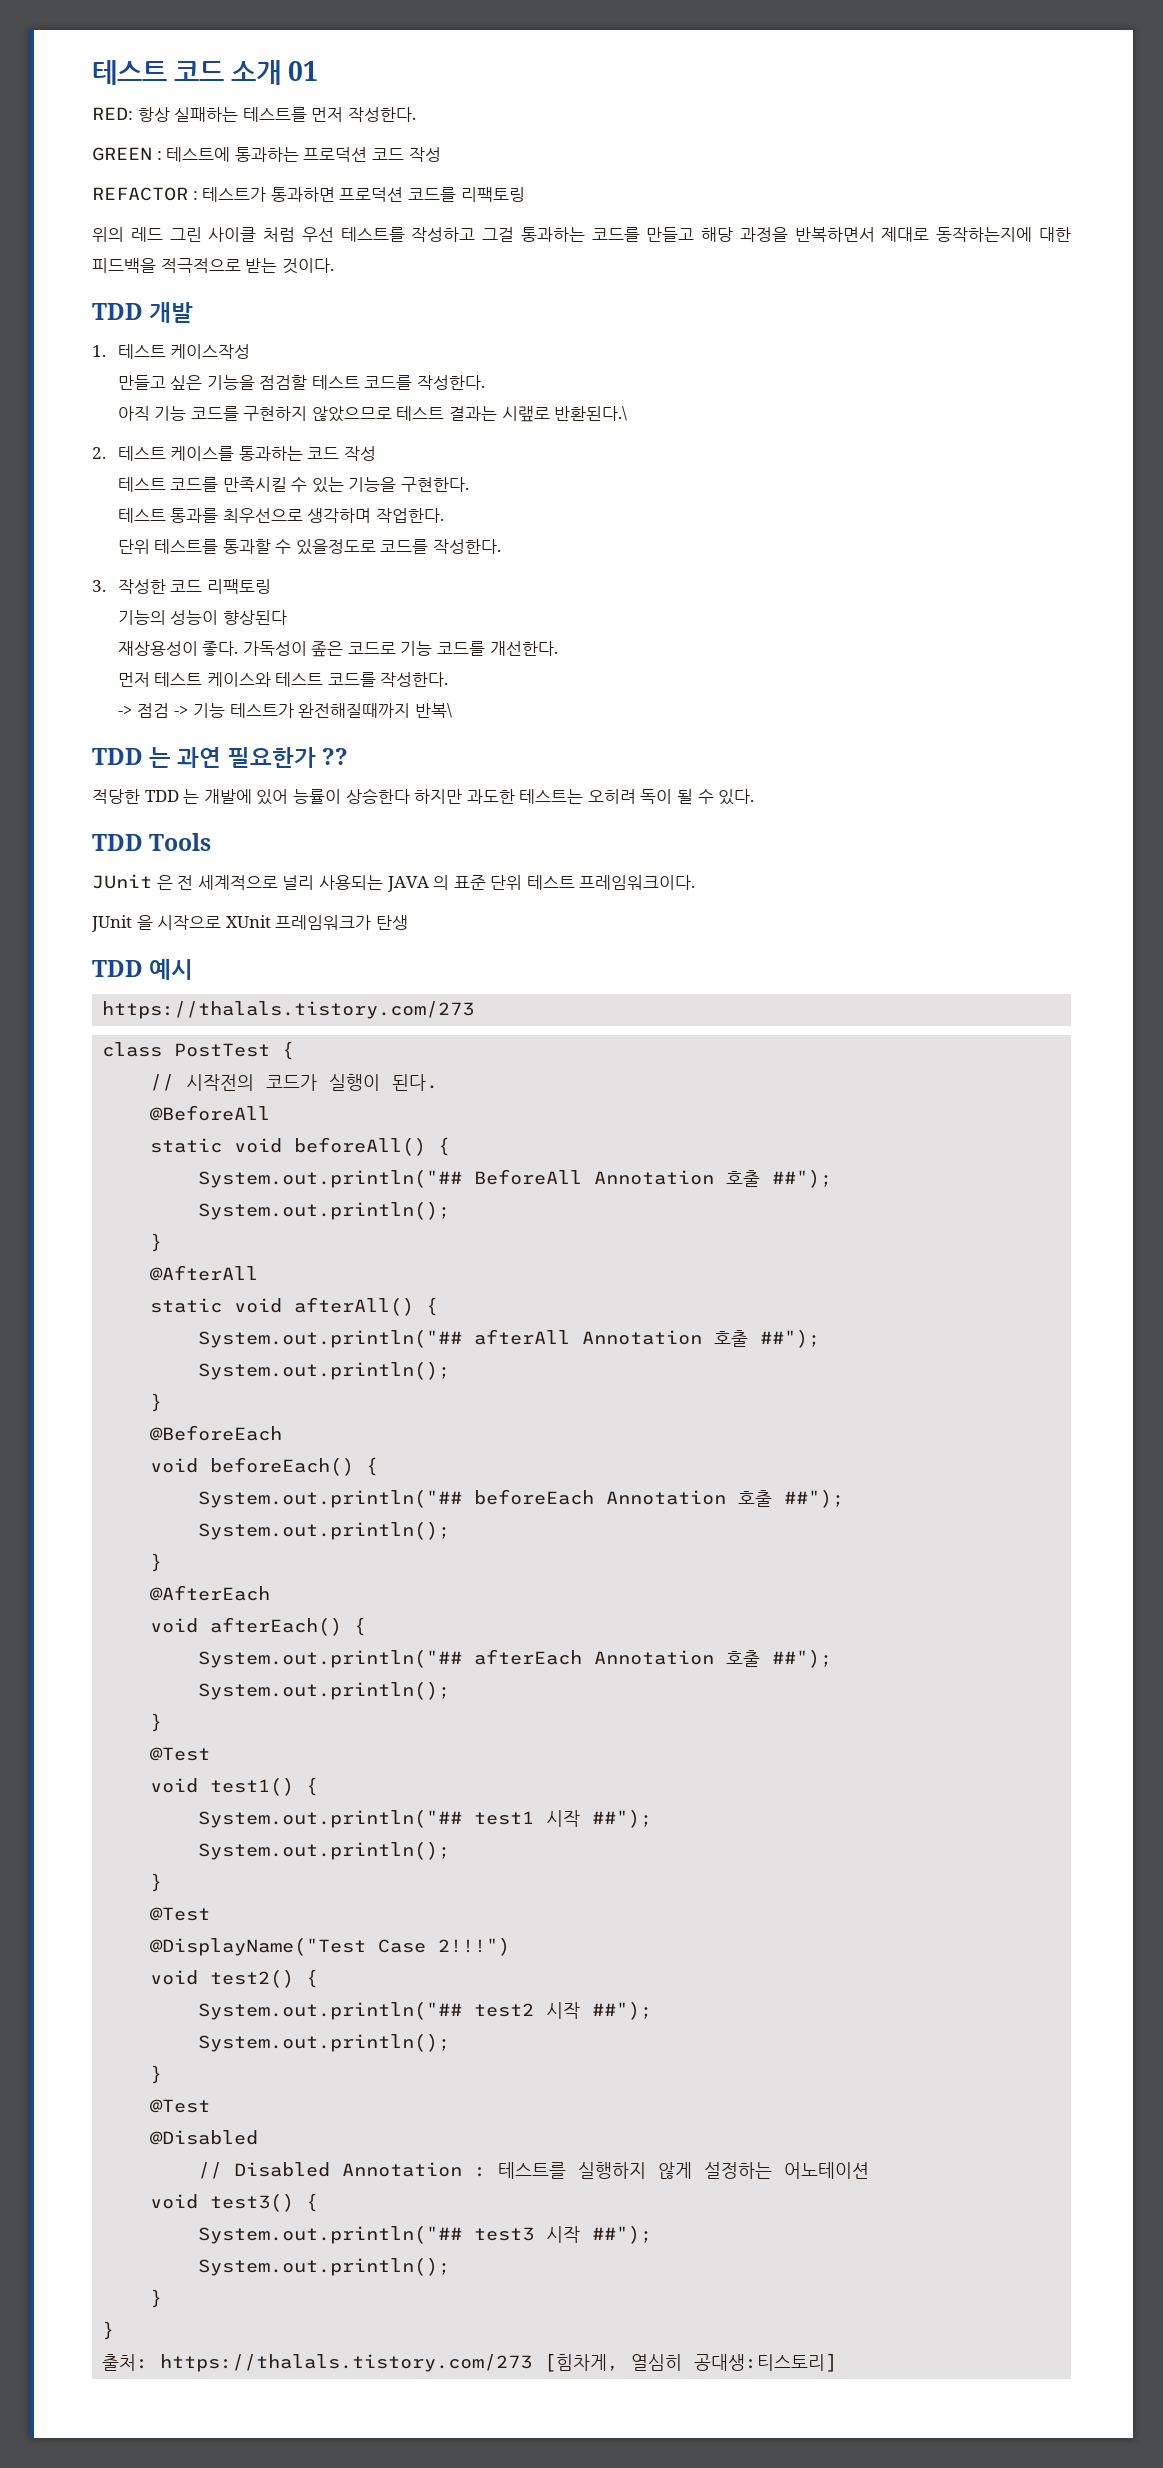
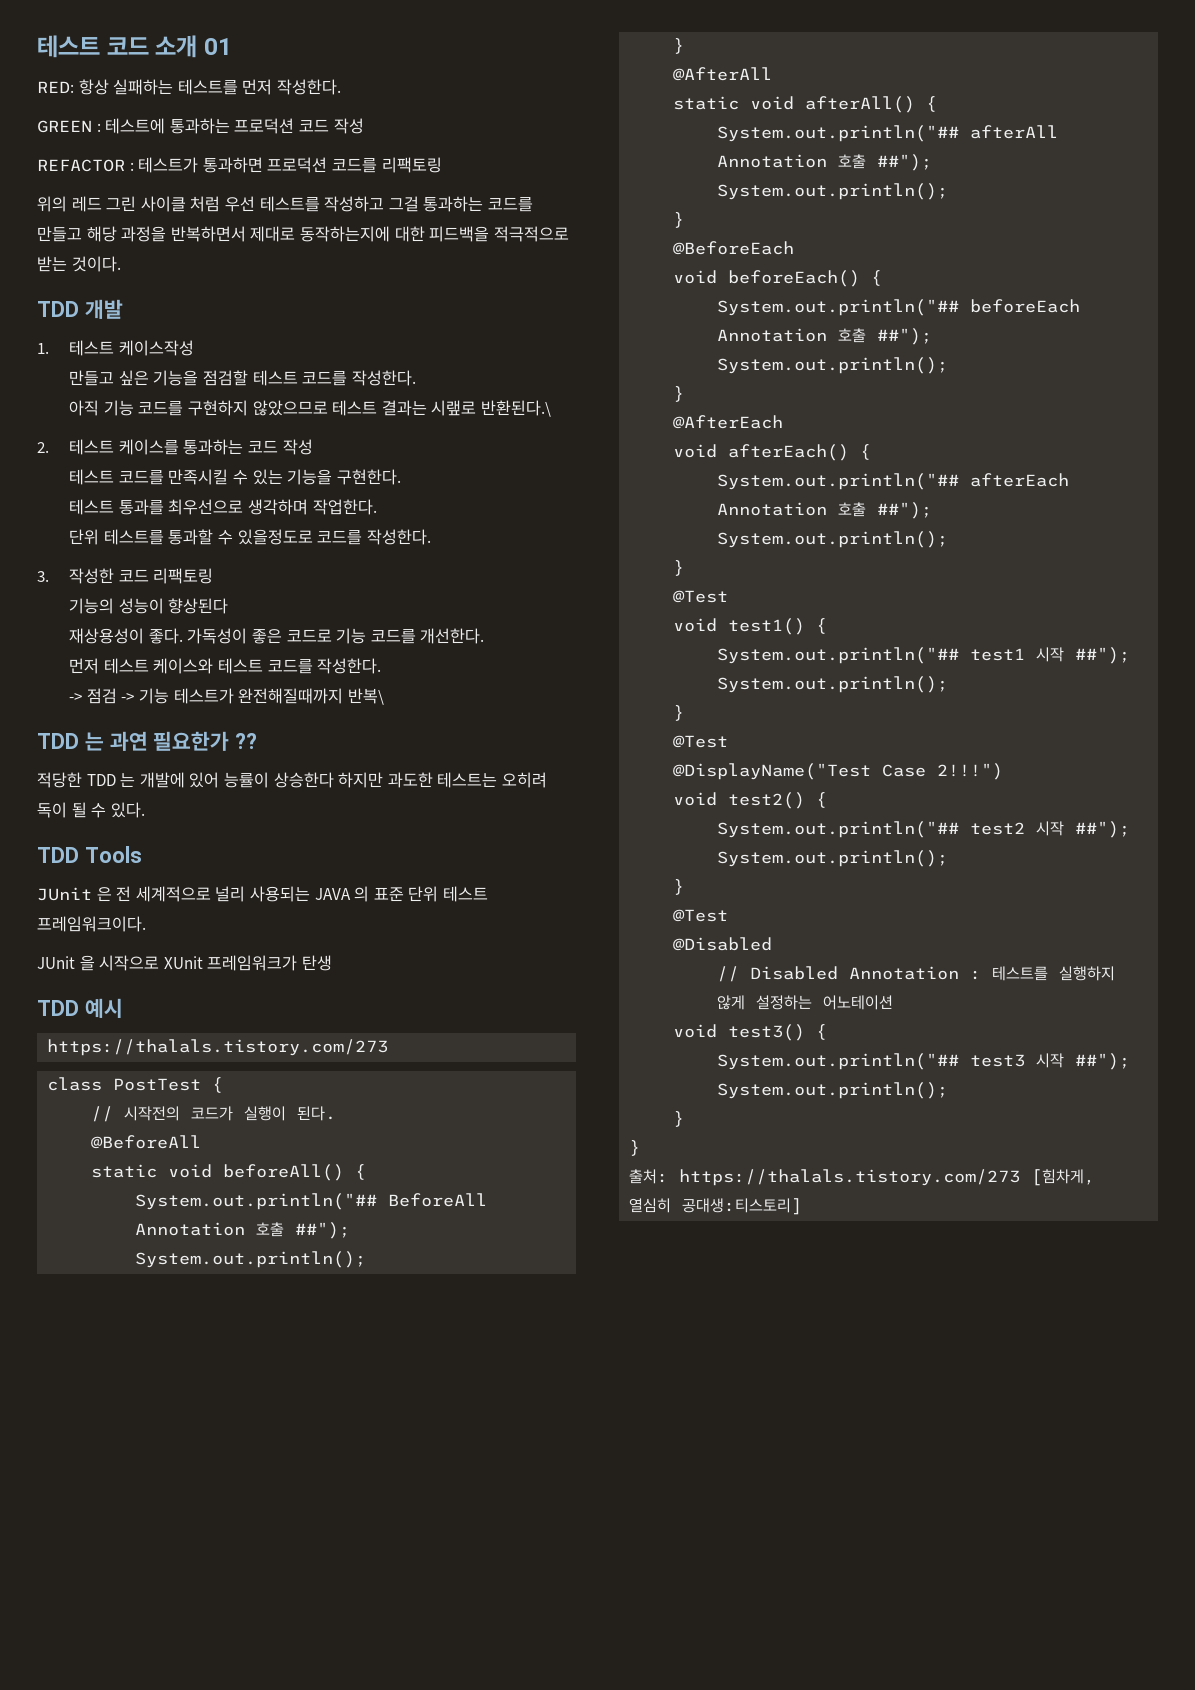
- 가독성이 좊은 코드로 기능 코드를 개선한다.
+ 가독성이 좋은 코드로 기능 코드를 개선한다.

